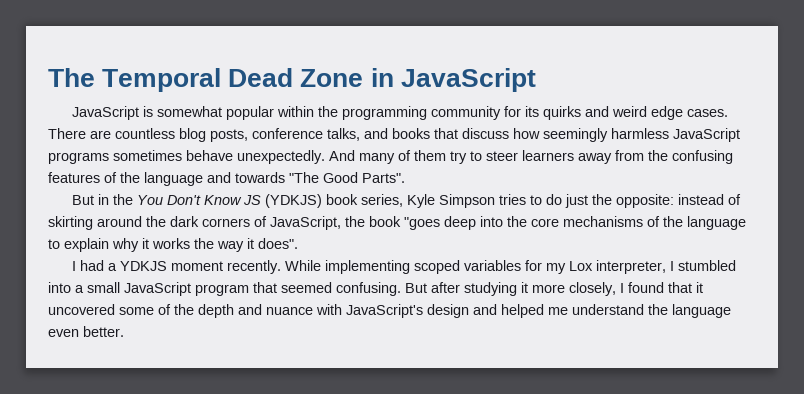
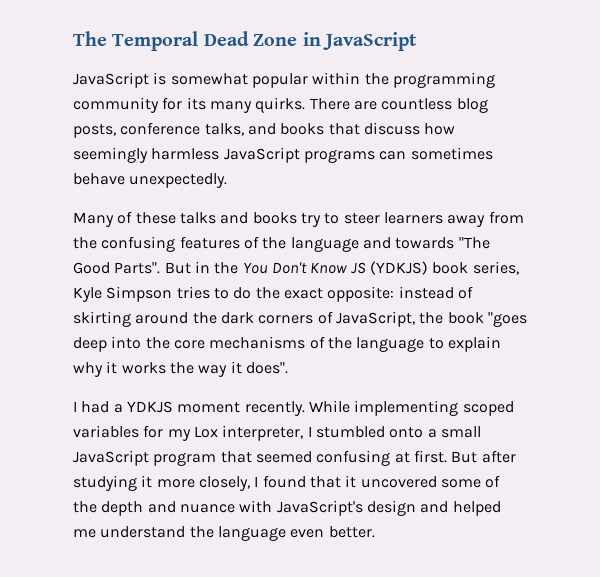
- JavaScript is somewhat popular within the programming community for its quirks and weird edge cases.
+ JavaScript is somewhat popular within the programming community for its many quirks.
- There are countless blog posts, conference talks, and books that discuss how seemingly harmless JavaScript programs sometimes behave unexpectedly. And many of them try to steer learners away from the confusing features of the language and towards "The Good Parts".
- But in the You Don't Know JS (YDKJS) book series, Kyle Simpson tries to do just the opposite:
+ There are countless blog posts, conference talks, and books that discuss how seemingly harmless JavaScript programs can sometimes behave unexpectedly.
+ Many of these talks and books try to steer learners away from the confusing features of the language and towards "The Good Parts". But in the You Don't Know JS (YDKJS) book series, Kyle Simpson tries to do the exact opposite:
- While implementing scoped variables for my Lox interpreter, I stumbled into a small JavaScript program that seemed confusing.
+ While implementing scoped variables for my Lox interpreter, I stumbled onto a small JavaScript program that seemed confusing at first.

